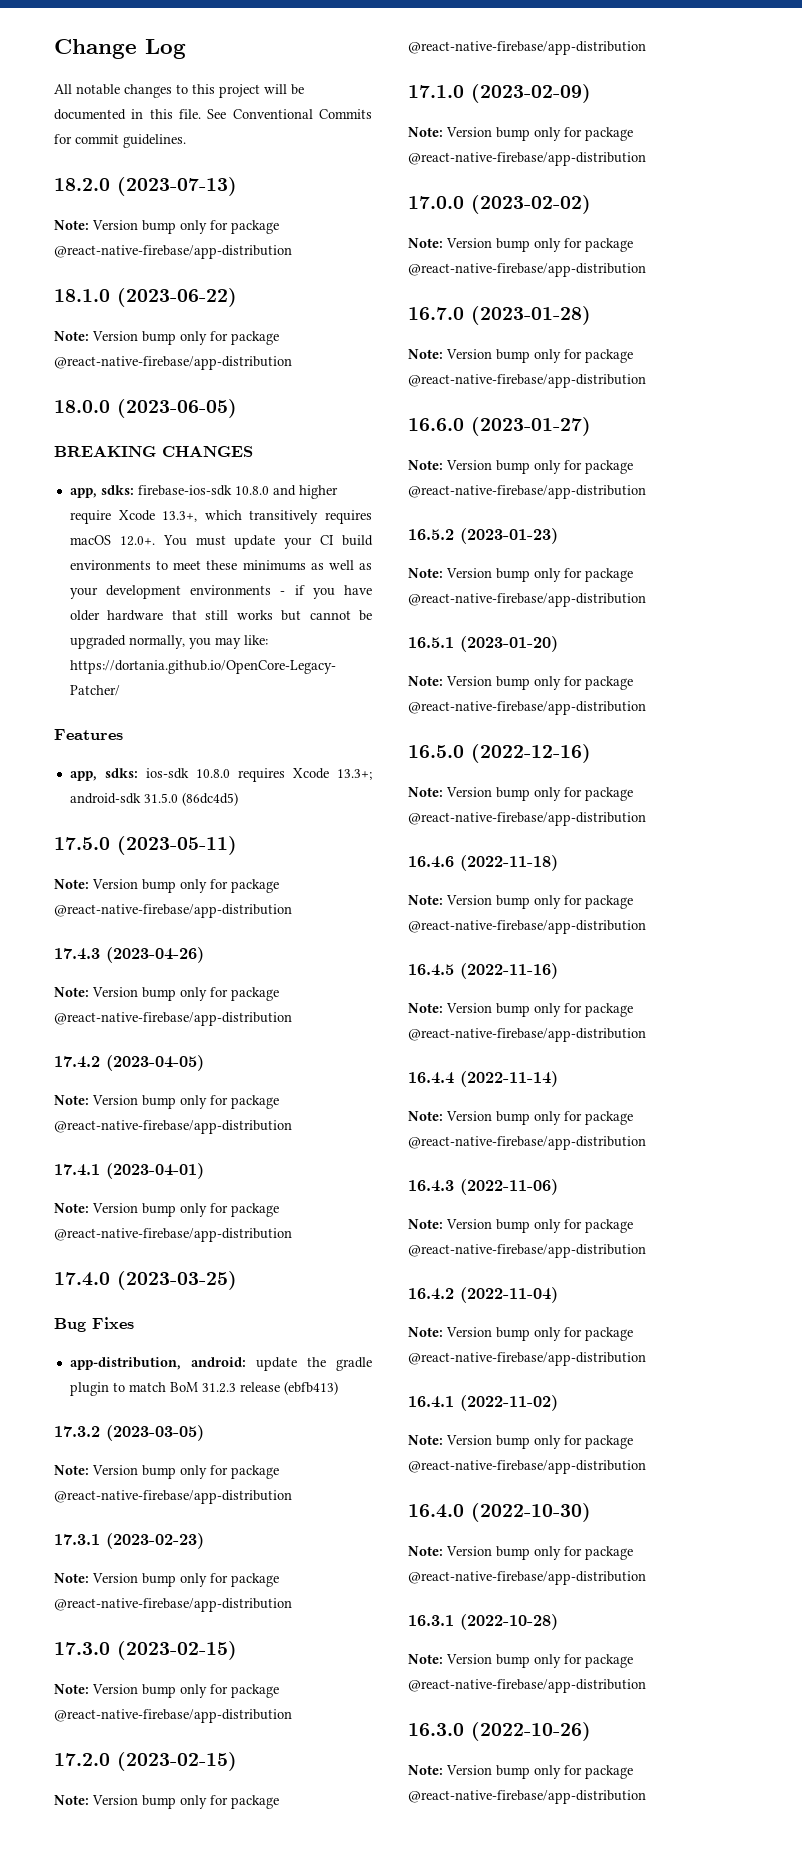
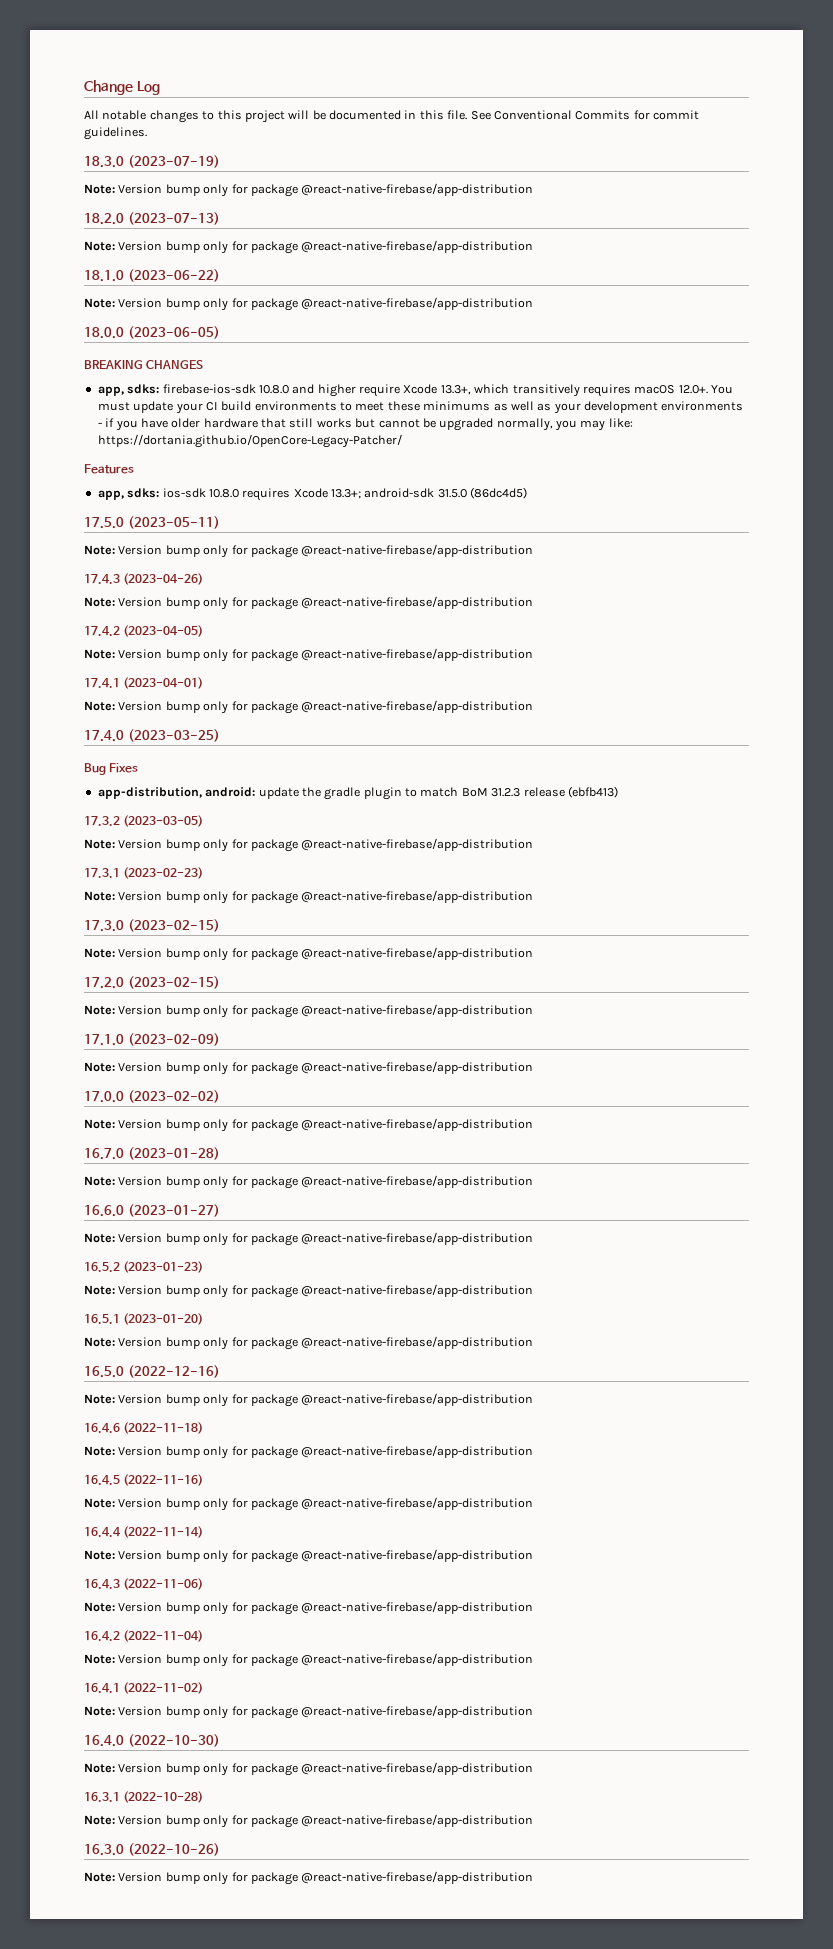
+ 18.3.0 (2023-07-19)
+ Note: Version bump only for package @react-native-firebase/app-distribution

